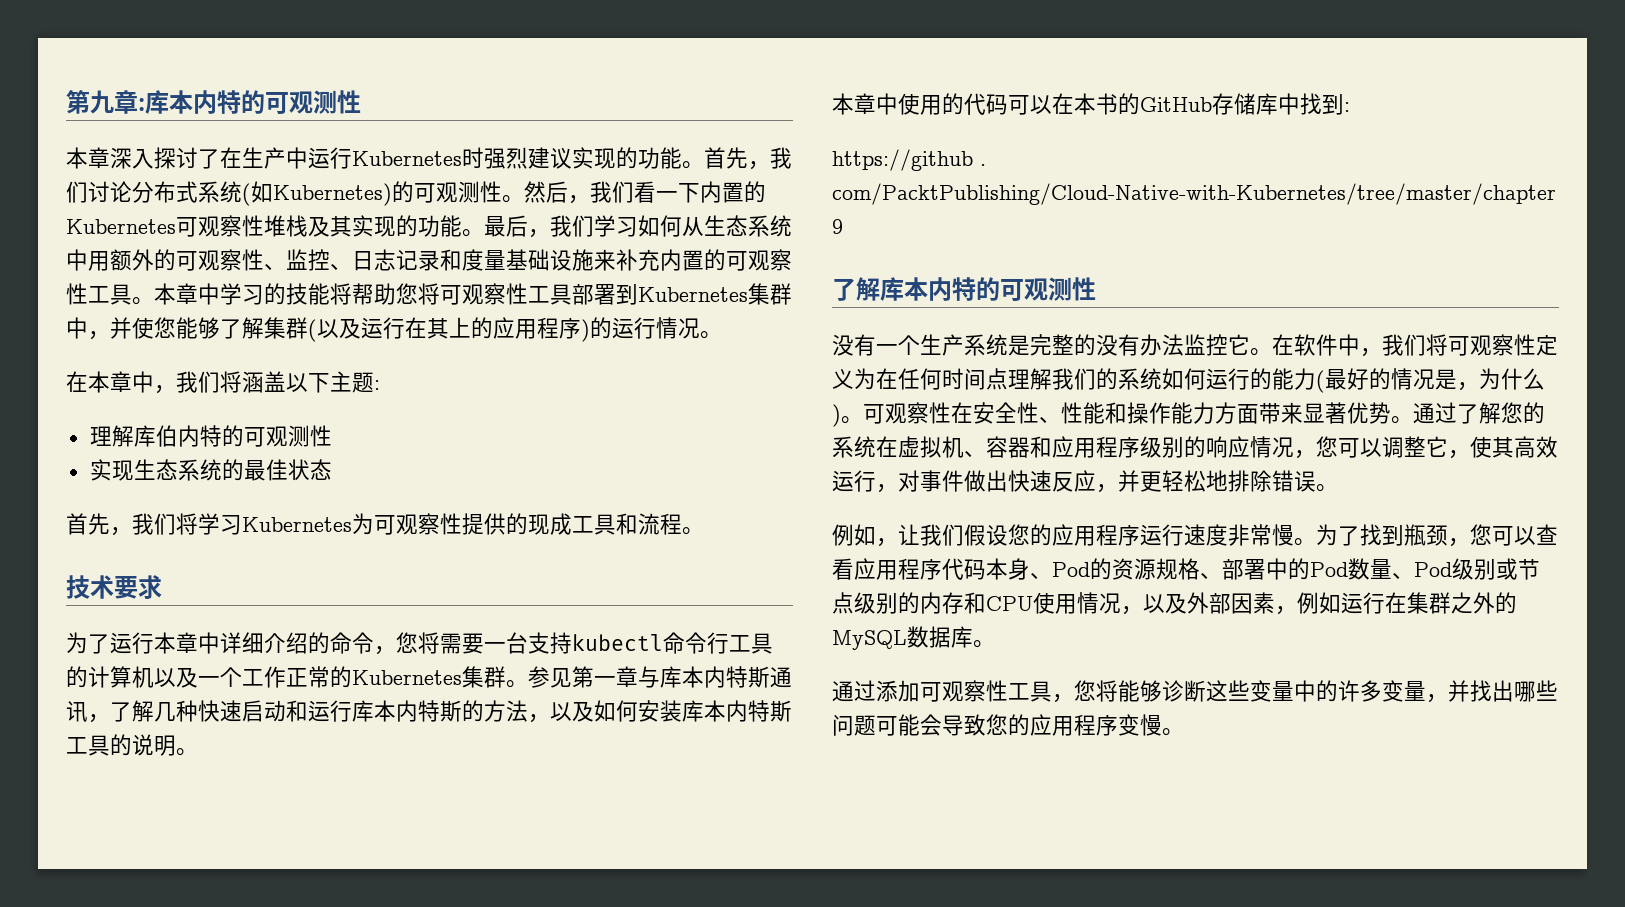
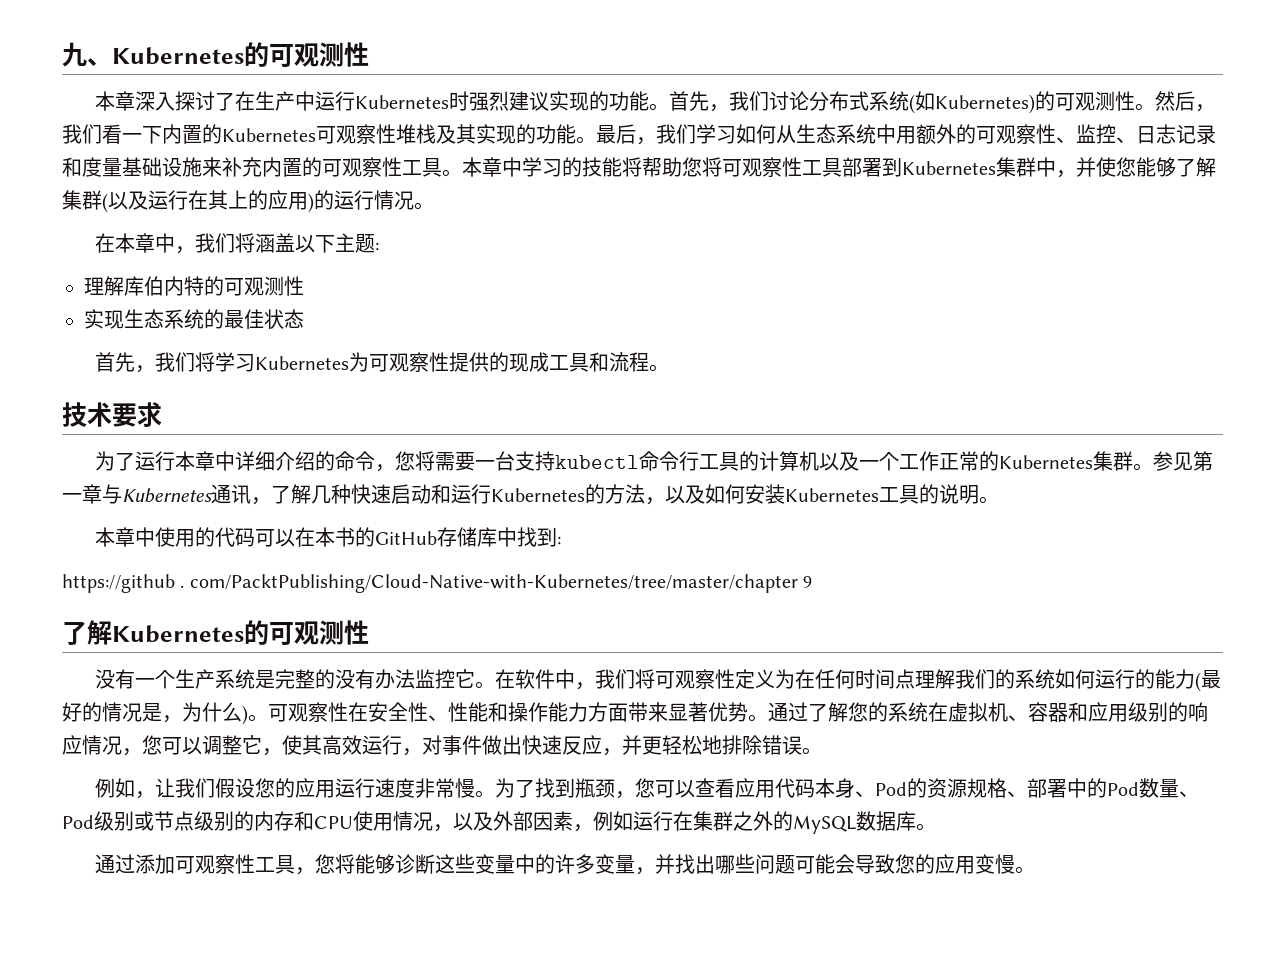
- 第九章:库本内特的可观测性
+ 九、Kubernetes的可观测性
- 本章中学习的技能将帮助您将可观察性工具部署到Kubernetes集群中，并使您能够了解集群(以及运行在其上的应用程序)的运行情况。
+ 本章中学习的技能将帮助您将可观察性工具部署到Kubernetes集群中，并使您能够了解集群(以及运行在其上的应用)的运行情况。
- 参见第一章与库本内特斯通讯，了解几种快速启动和运行库本内特斯的方法，以及如何安装库本内特斯工具的说明。
+ 参见第一章与Kubernetes通讯，了解几种快速启动和运行Kubernetes的方法，以及如何安装Kubernetes工具的说明。
- 了解库本内特的可观测性
+ 了解Kubernetes的可观测性
- 通过了解您的系统在虚拟机、容器和应用程序级别的响应情况，您可以调整它，使其高效运行，对事件做出快速反应，并更轻松地排除错误。
+ 通过了解您的系统在虚拟机、容器和应用级别的响应情况，您可以调整它，使其高效运行，对事件做出快速反应，并更轻松地排除错误。
- 例如，让我们假设您的应用程序运行速度非常慢。
+ 例如，让我们假设您的应用运行速度非常慢。
- 为了找到瓶颈，您可以查看应用程序代码本身、Pod的资源规格、部署中的Pod数量、Pod级别或节点级别的内存和CPU使用情况，以及外部因素，例如运行在集群之外的MySQL数据库。
+ 为了找到瓶颈，您可以查看应用代码本身、Pod的资源规格、部署中的Pod数量、Pod级别或节点级别的内存和CPU使用情况，以及外部因素，例如运行在集群之外的MySQL数据库。
- 通过添加可观察性工具，您将能够诊断这些变量中的许多变量，并找出哪些问题可能会导致您的应用程序变慢。
+ 通过添加可观察性工具，您将能够诊断这些变量中的许多变量，并找出哪些问题可能会导致您的应用变慢。

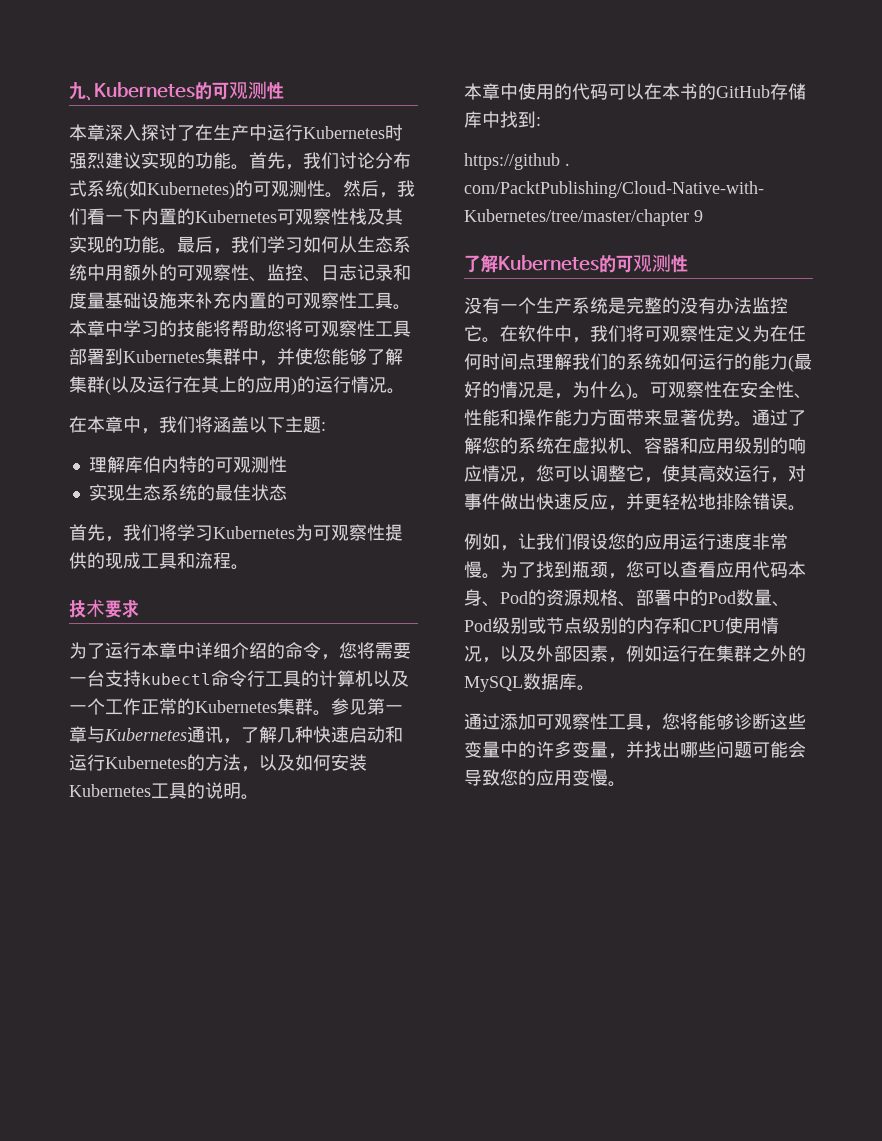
- 然后，我们看一下内置的Kubernetes可观察性堆栈及其实现的功能。
+ 然后，我们看一下内置的Kubernetes可观察性栈及其实现的功能。

